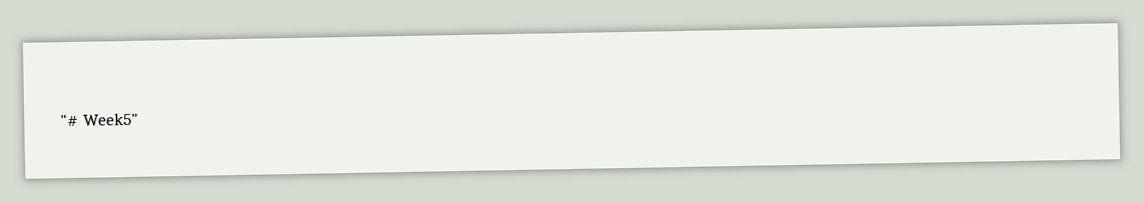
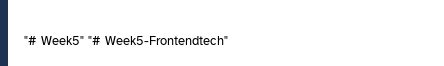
- "# Week5"
+ "# Week5" "# Week5-Frontendtech"

